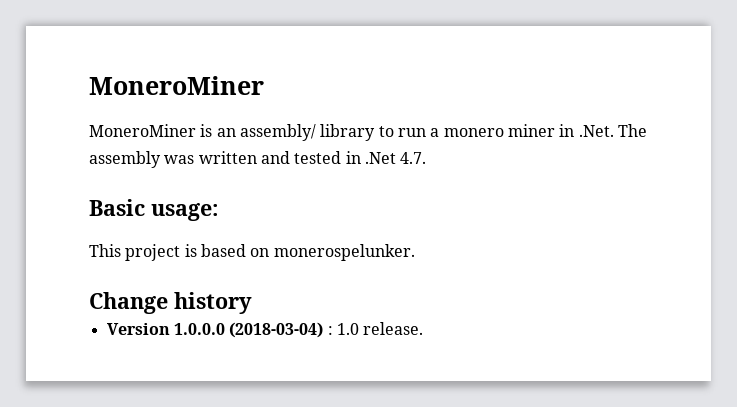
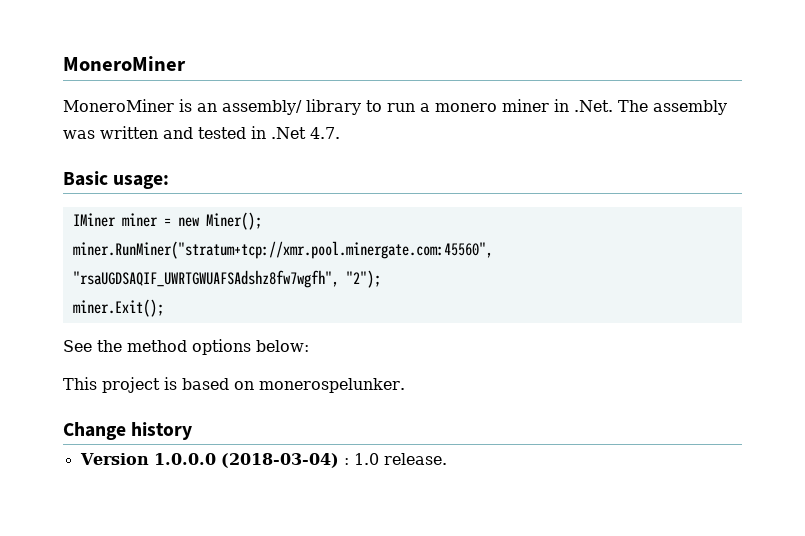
+ IMiner miner = new Miner();
+ miner.RunMiner("stratum+tcp://xmr.pool.minergate.com:45560", "rsaUGDSAQIF_UWRTGWUAFSAdshz8fw7wgfh", "2");
+ miner.Exit();
+ See the method options below:

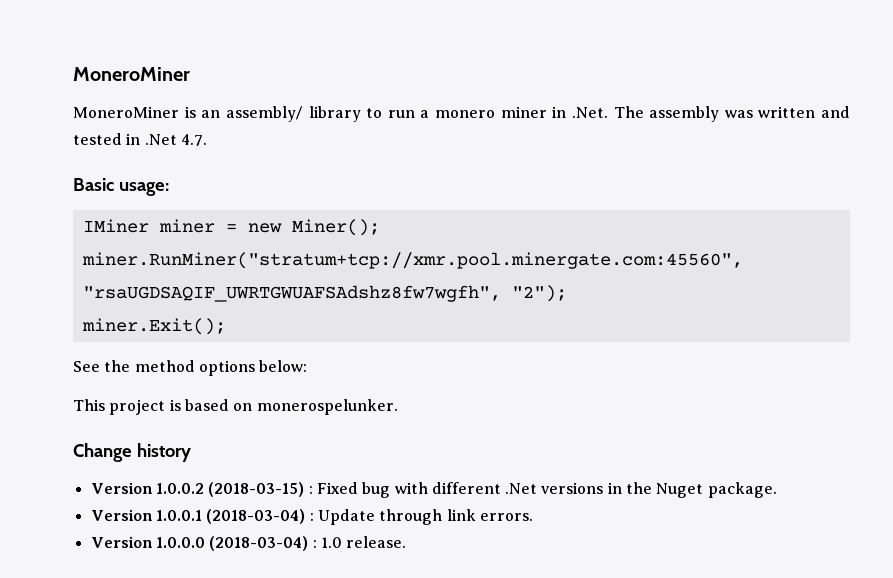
+ Version 1.0.0.2 (2018-03-15) : Fixed bug with different .Net versions in the Nuget package.
+ Version 1.0.0.1 (2018-03-04) : Update through link errors.

